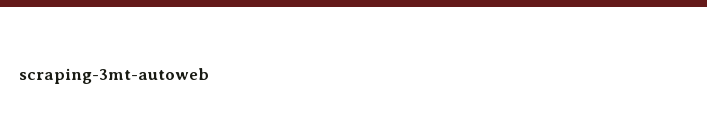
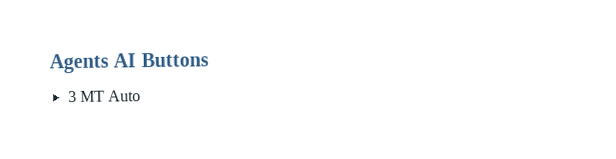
- scraping-3mt-autoweb
+ Agents AI Buttons
+ 3 MT Auto

